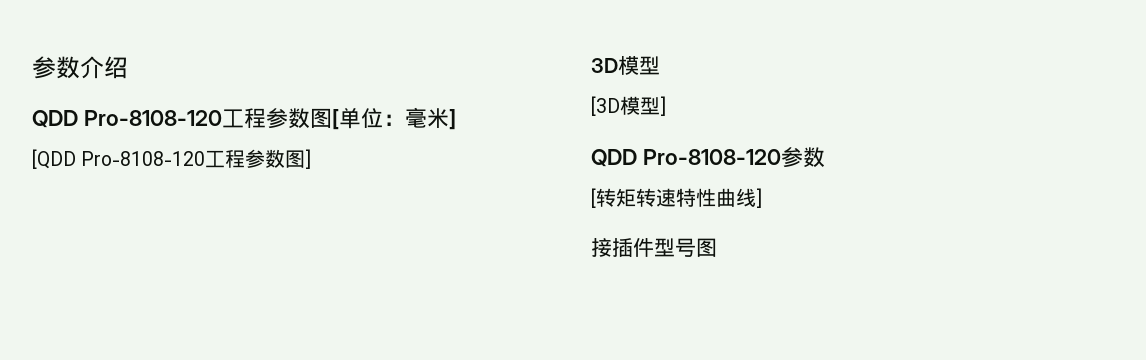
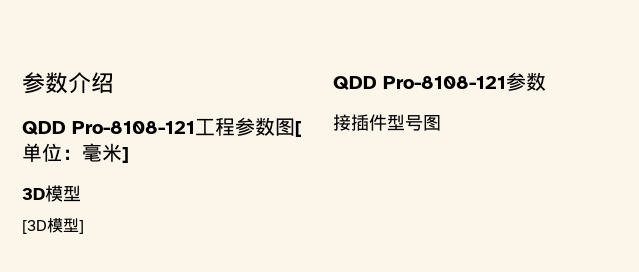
- QDD Pro-8108-120工程参数图[单位：毫米]
+ QDD Pro-8108-121工程参数图[单位：毫米]
- [QDD Pro-8108-120工程参数图]
- QDD Pro-8108-120参数
- [转矩转速特性曲线]
+ QDD Pro-8108-121参数

